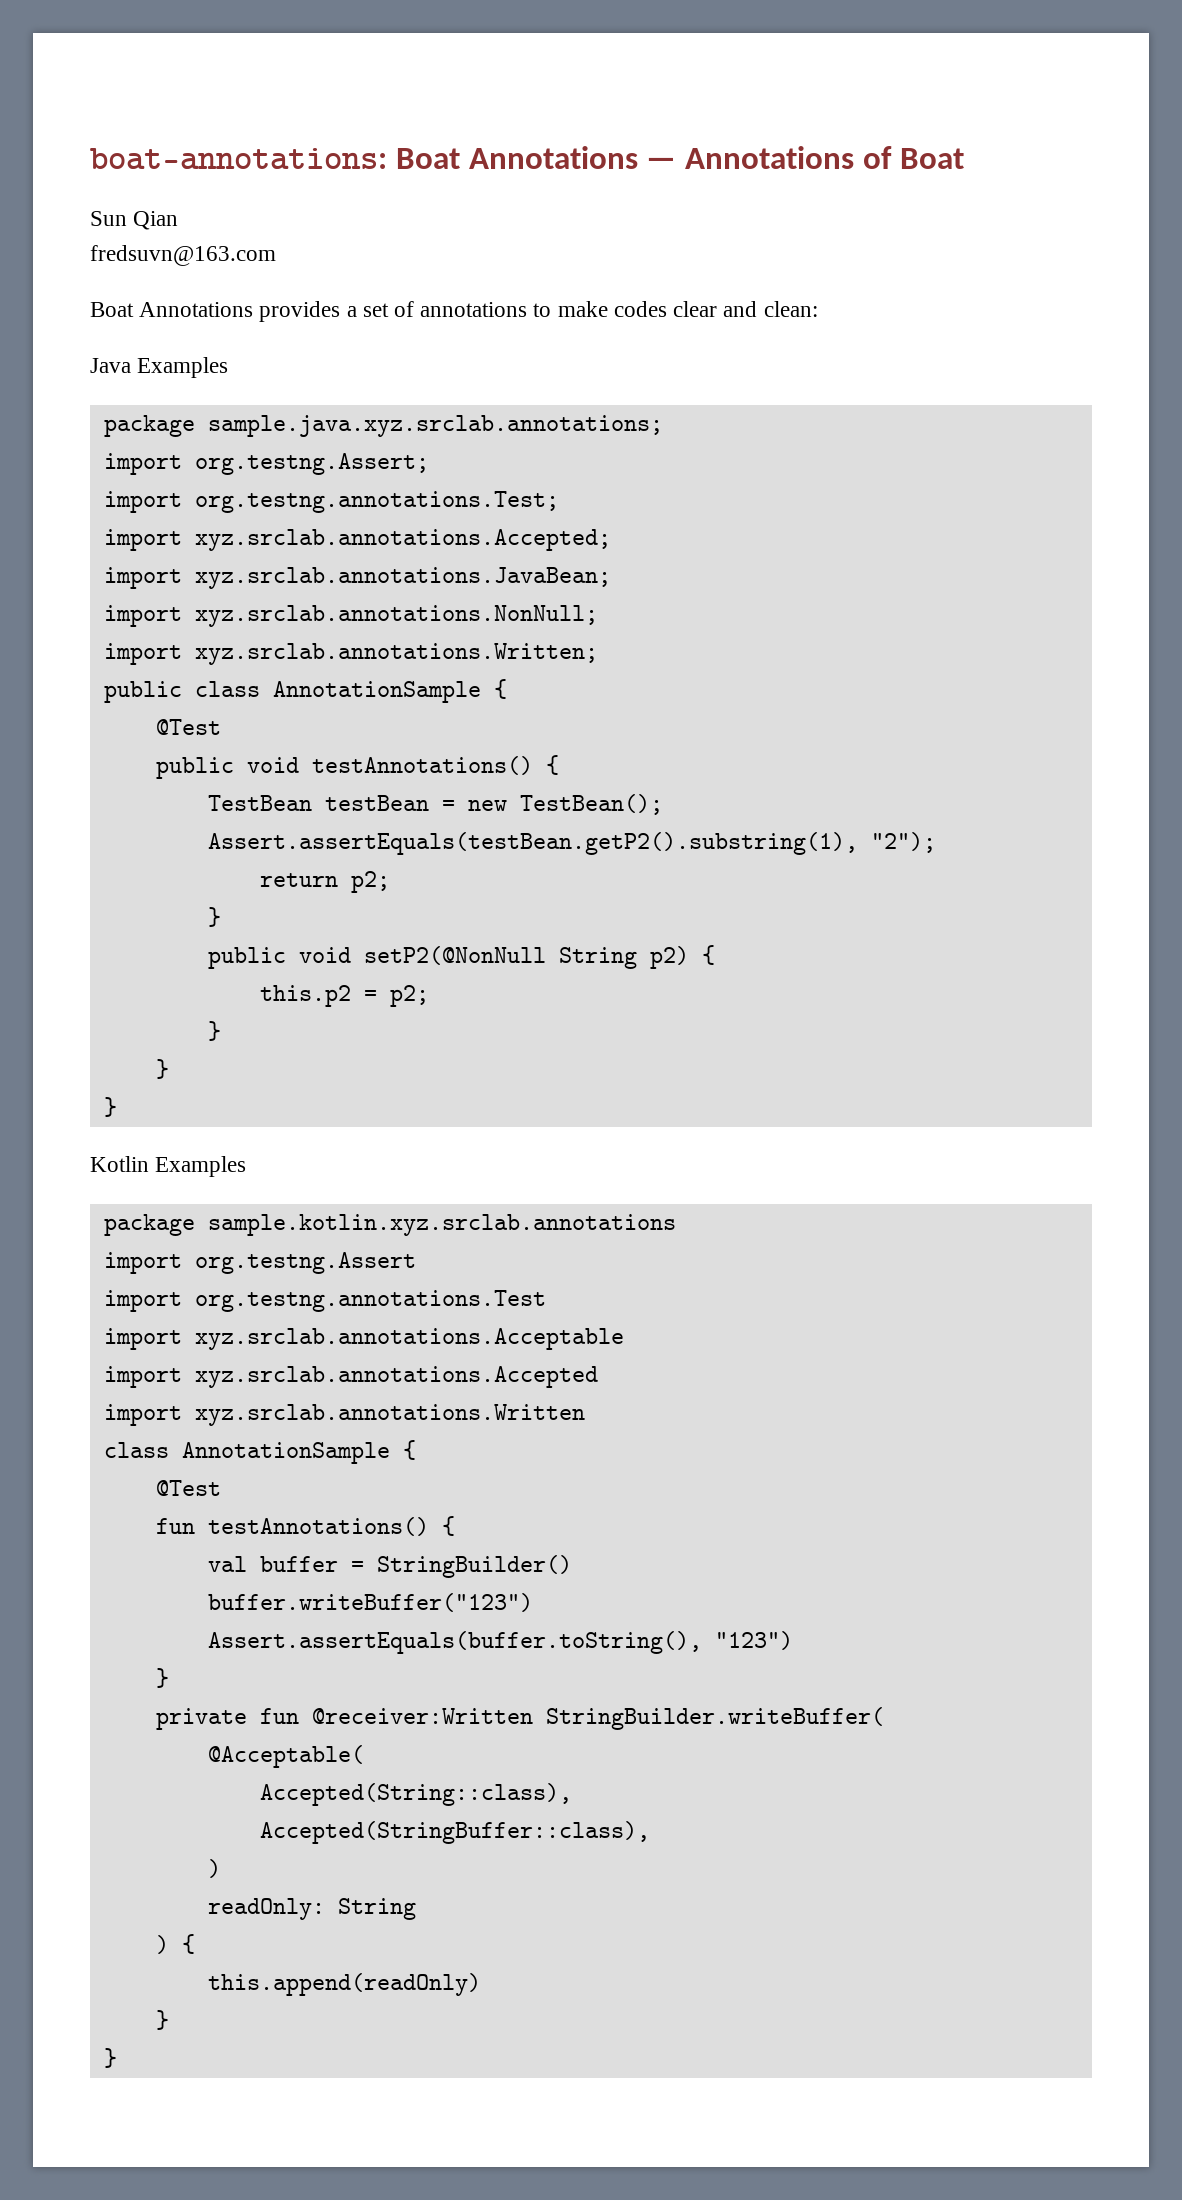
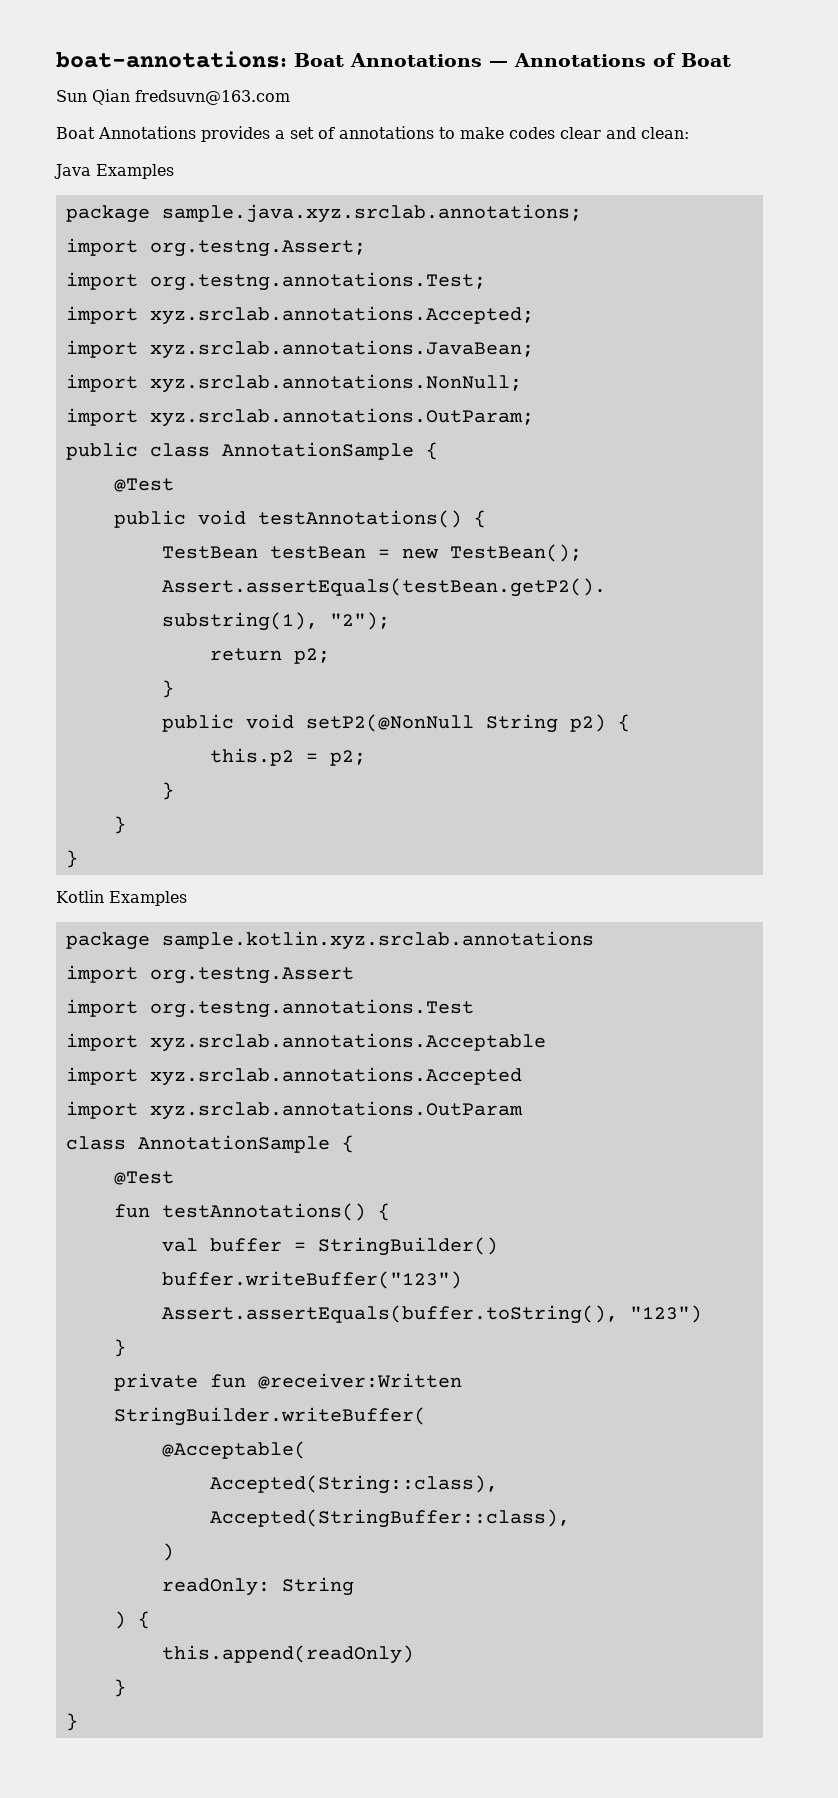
- Sun Qian
- fredsuvn@163.com
+ Sun Qian fredsuvn@163.com
- import xyz.srclab.annotations.Written;
+ import xyz.srclab.annotations.OutParam;
- import xyz.srclab.annotations.Written
+ import xyz.srclab.annotations.OutParam

